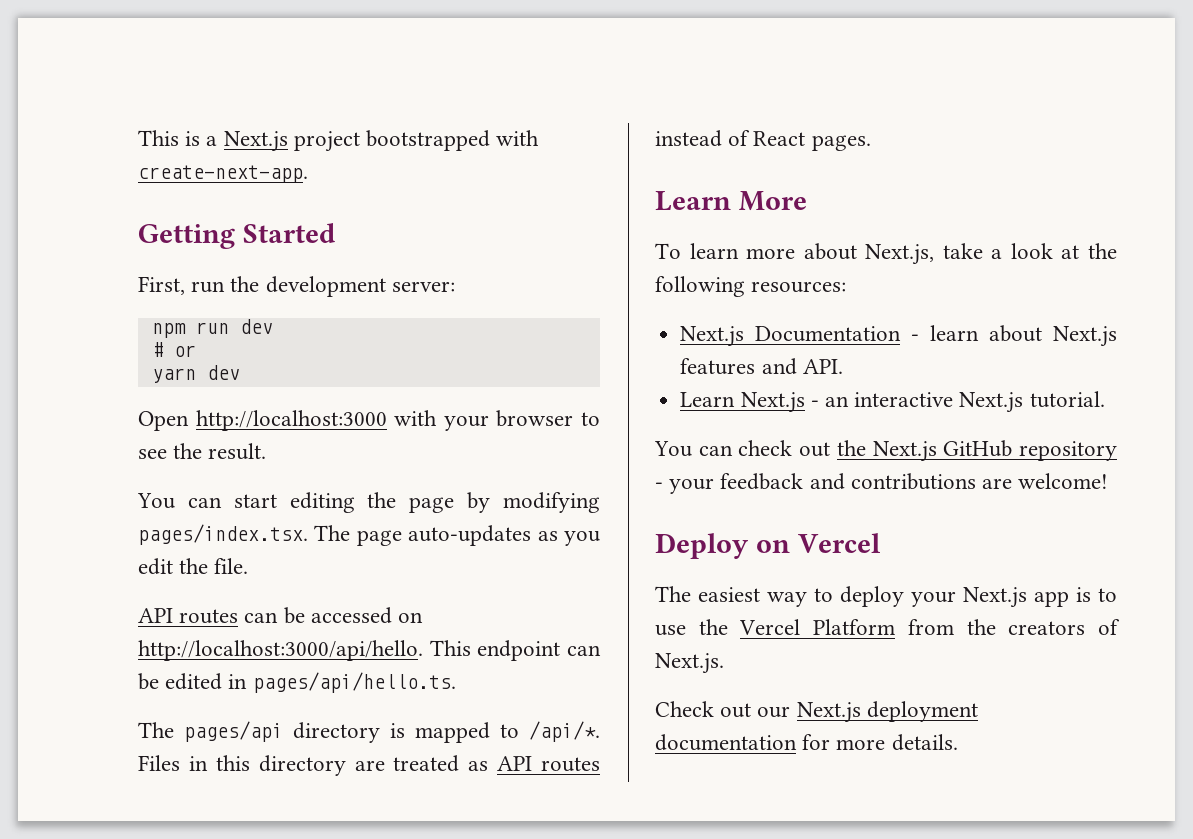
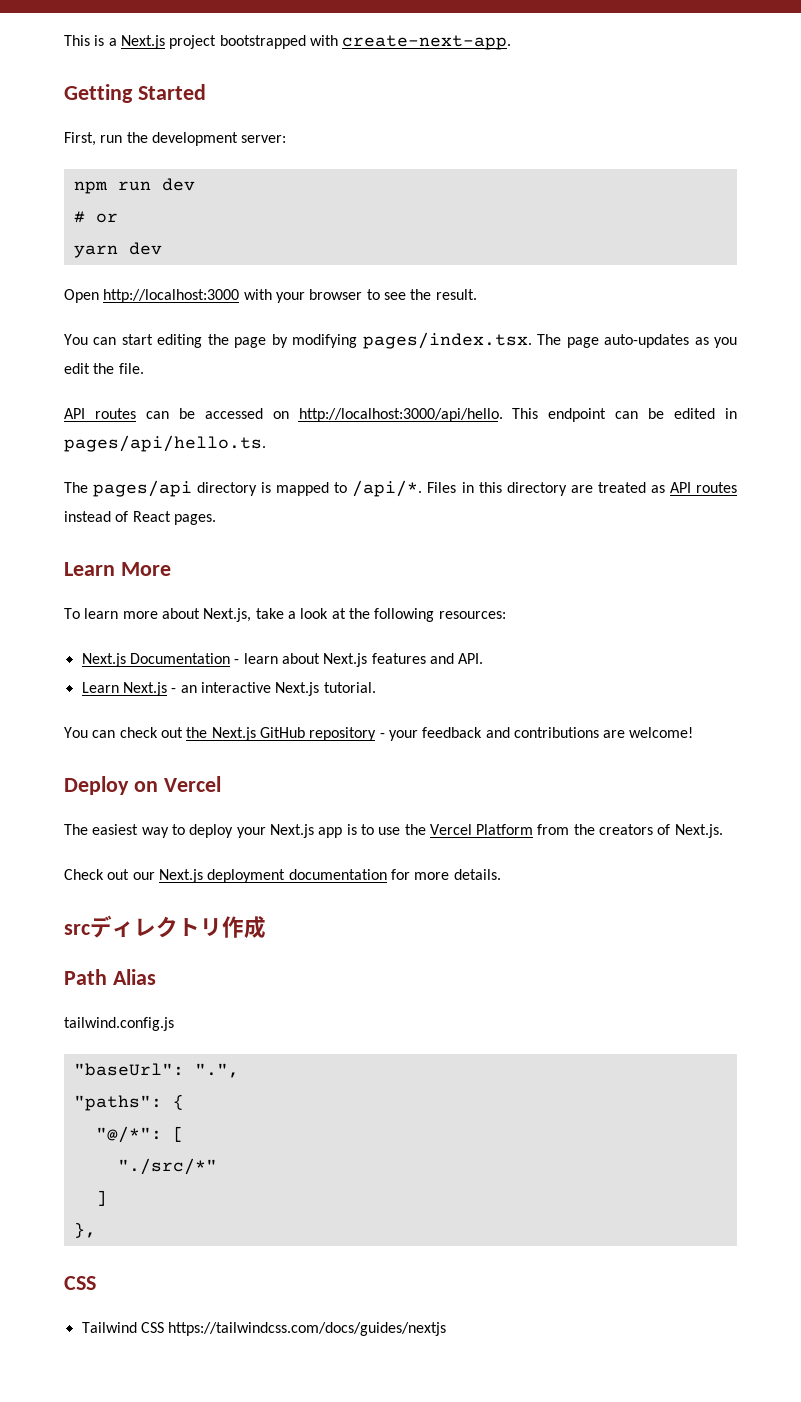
+ srcディレクトリ作成
+ Path Alias
+ tailwind.config.js
+ "baseUrl": ".",
+ "paths": {
+ "@/*": [
+ "./src/*"
+ ]
+ },
+ CSS
+ Tailwind CSS https://tailwindcss.com/docs/guides/nextjs

